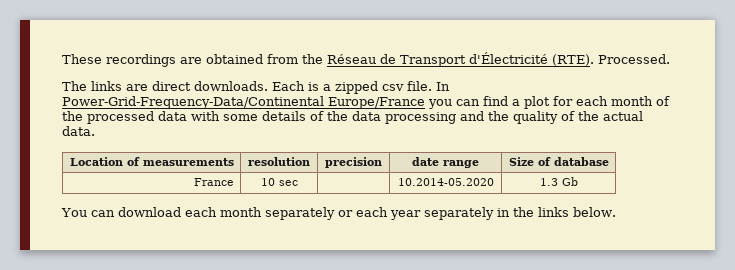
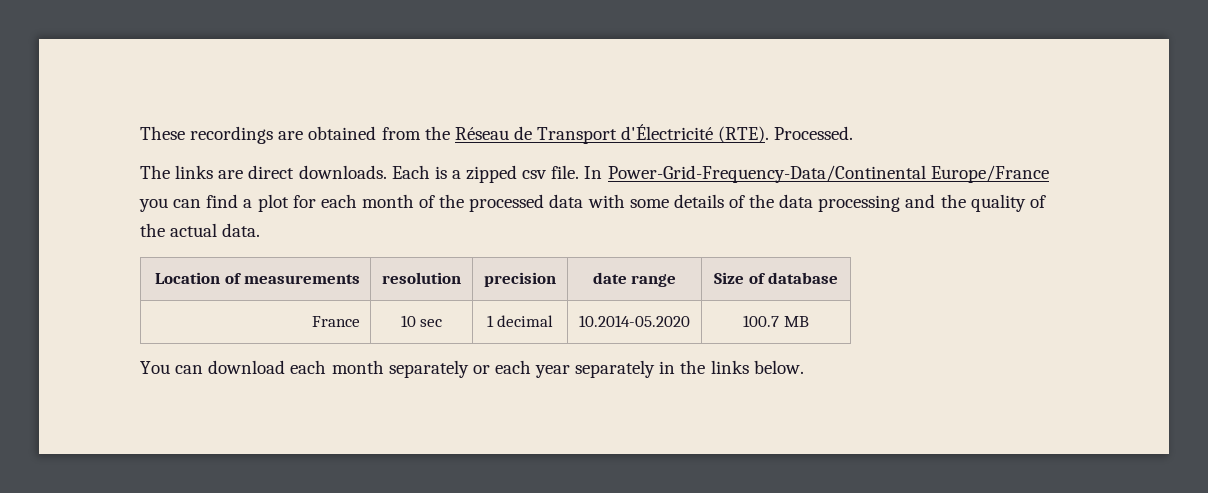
- France | 10 sec | | 10.2014-05.2020 | 1.3 Gb
+ France | 10 sec | 1 decimal | 10.2014-05.2020 | 100.7 MB

